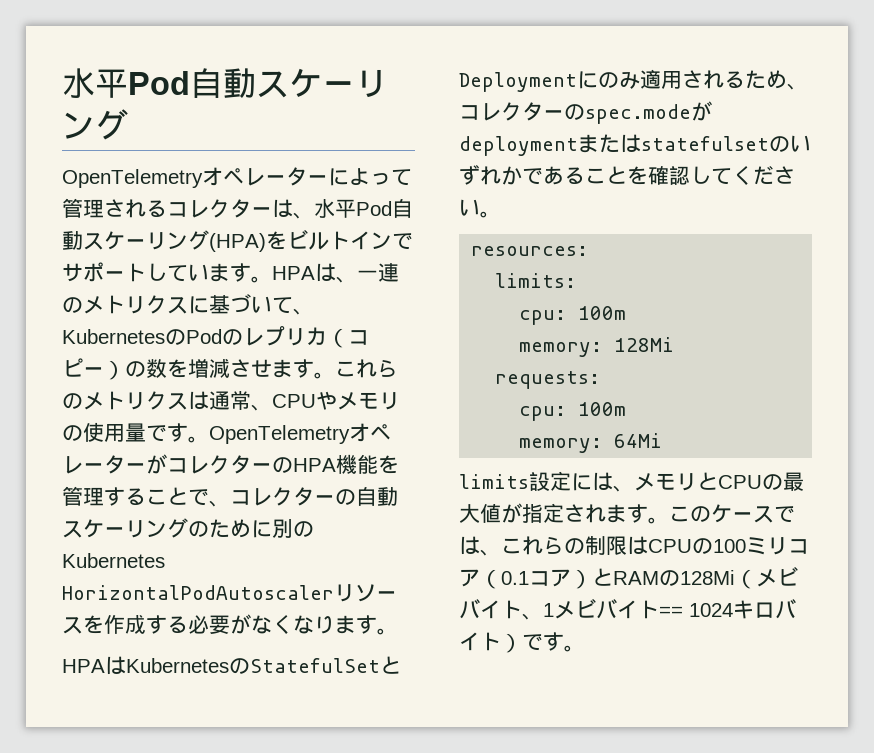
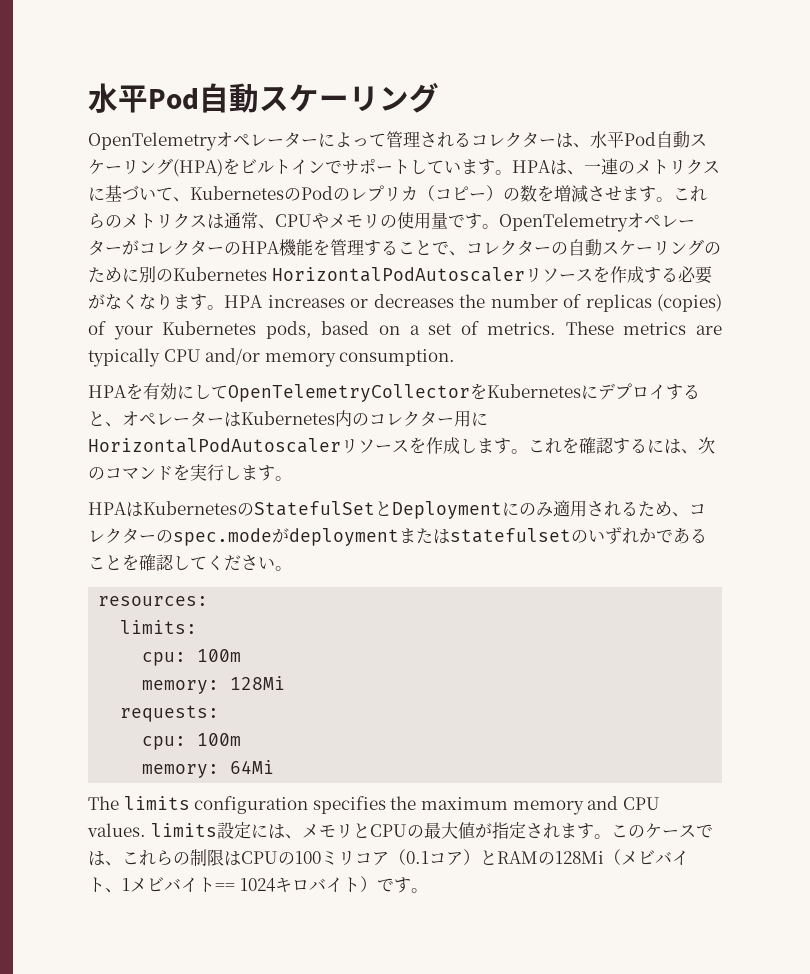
+ HPA increases or decreases the number of replicas (copies) of your Kubernetes pods, based on a set of metrics. These metrics are typically CPU and/or memory consumption.
+ HPAを有効にしてOpenTelemetryCollectorをKubernetesにデプロイすると、オペレーターはKubernetes内のコレクター用にHorizontalPodAutoscalerリソースを作成します。これを確認するには、次のコマンドを実行します。
- limits設定には、メモリとCPUの最大値が指定されます。
+ The limits configuration specifies the maximum memory and CPU values. limits設定には、メモリとCPUの最大値が指定されます。

